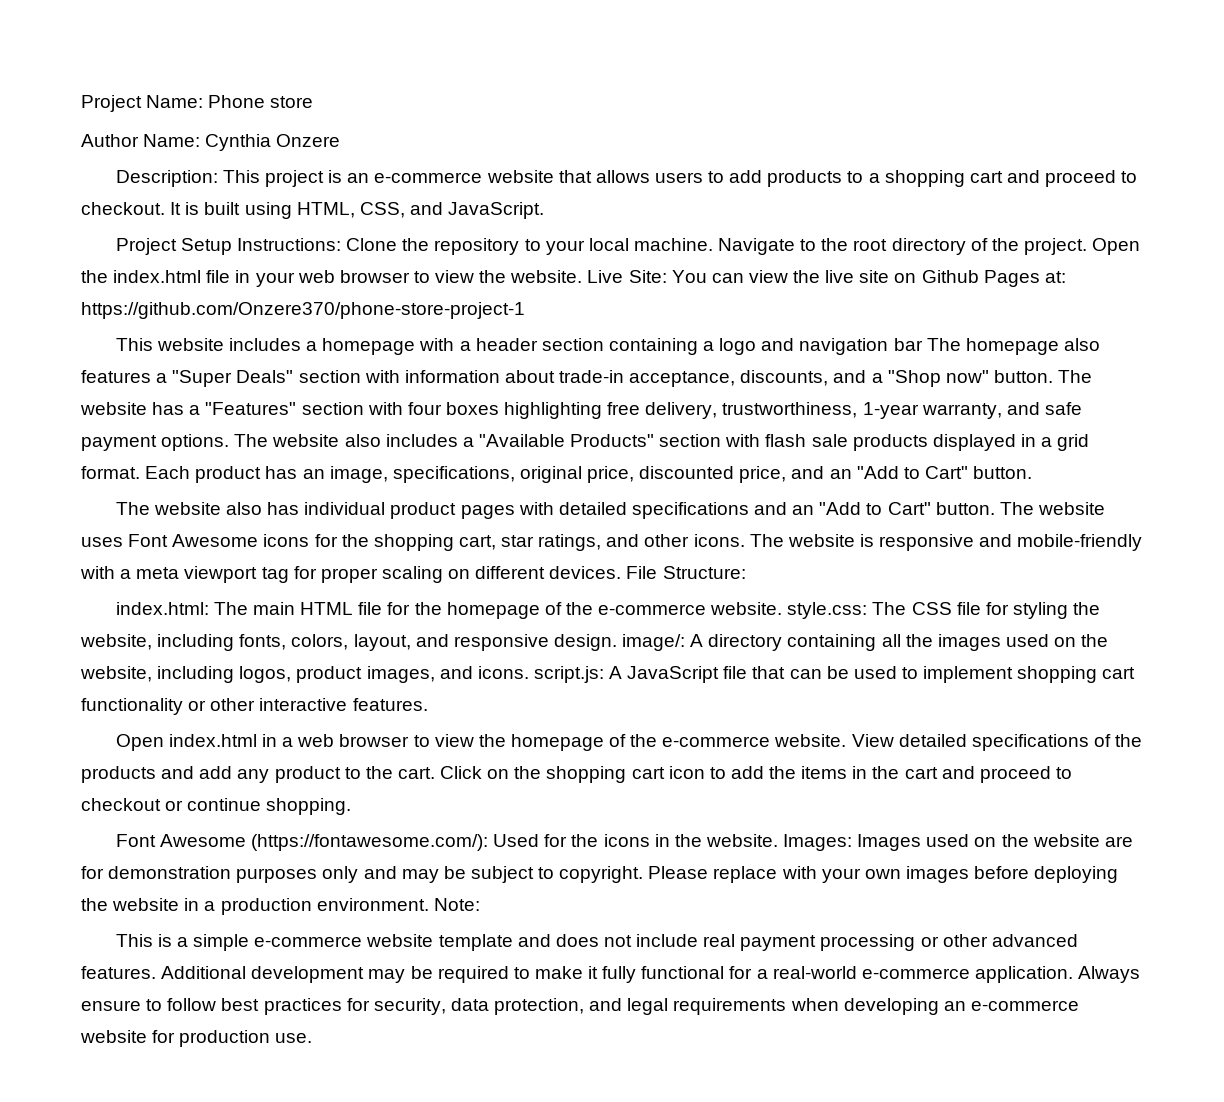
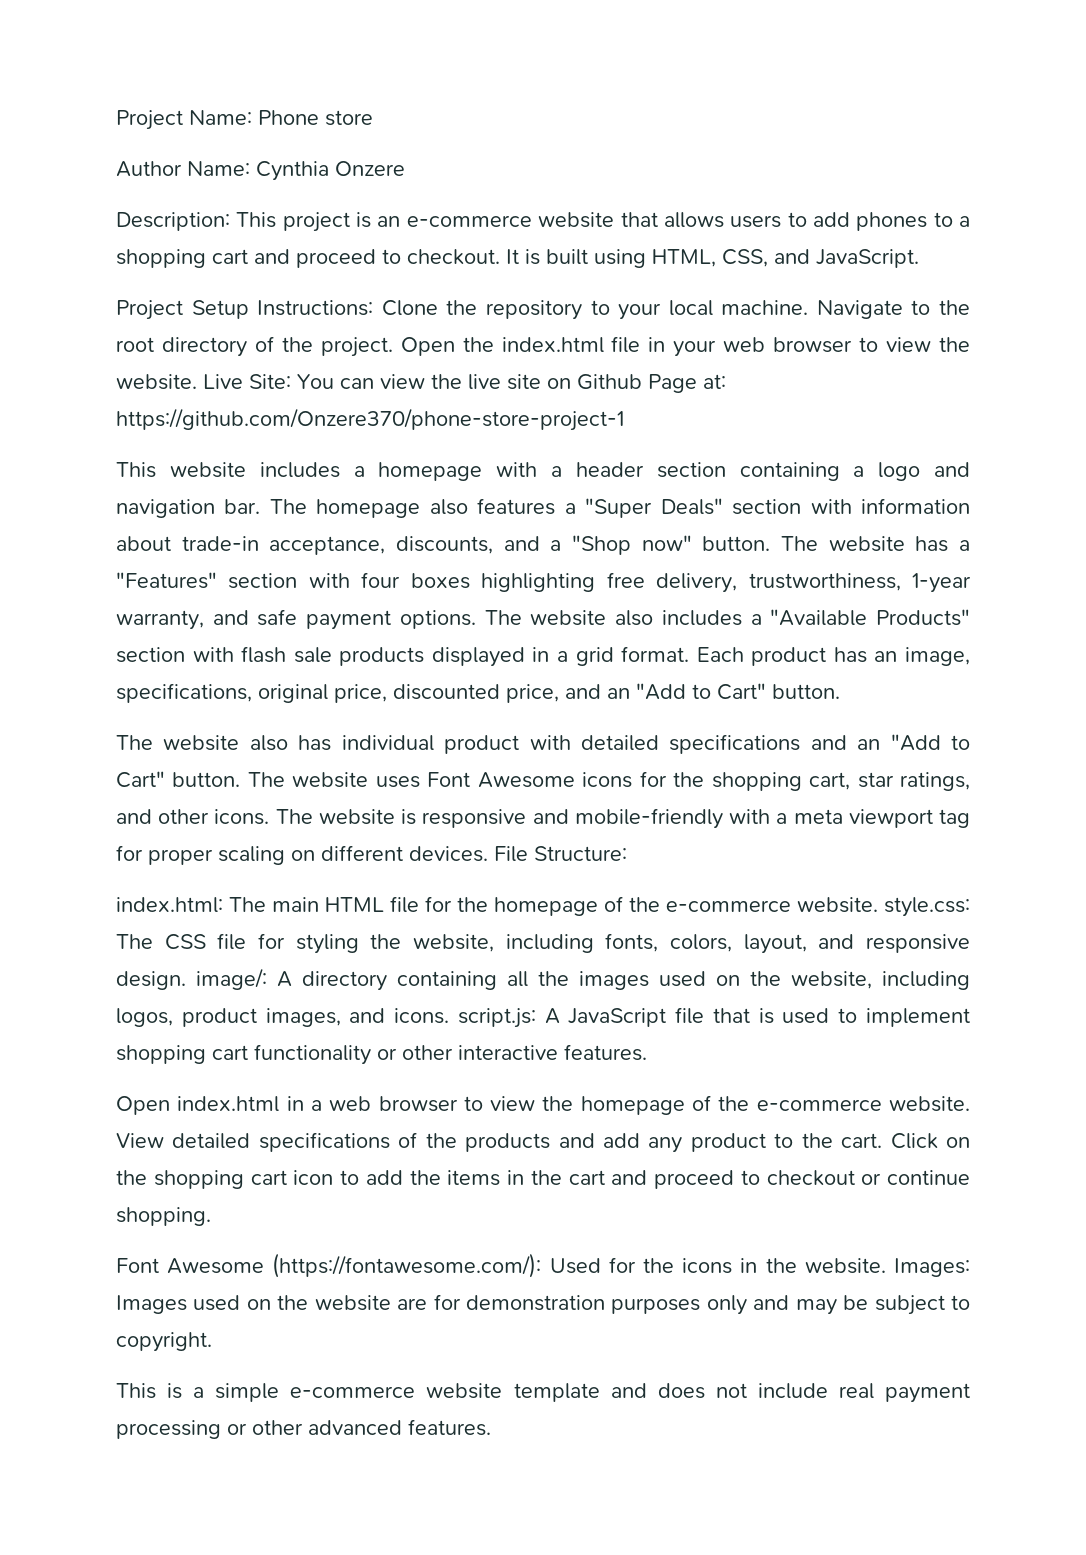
- Description: This project is an e-commerce website that allows users to add products to a shopping cart and proceed to checkout.
+ Description: This project is an e-commerce website that allows users to add phones to a shopping cart and proceed to checkout.
- Live Site: You can view the live site on Github Pages at: https://github.com/Onzere370/phone-store-project-1
+ Live Site: You can view the live site on Github Page at: https://github.com/Onzere370/phone-store-project-1
- This website includes a homepage with a header section containing a logo and navigation bar The homepage also features a "Super Deals" section with information about trade-in acceptance, discounts, and a "Shop now" button.
+ This website includes a homepage with a header section containing a logo and navigation bar. The homepage also features a "Super Deals" section with information about trade-in acceptance, discounts, and a "Shop now" button.
- The website also has individual product pages with detailed specifications and an "Add to Cart" button.
+ The website also has individual product with detailed specifications and an "Add to Cart" button.
- index.html: The main HTML file for the homepage of the e-commerce website. style.css: The CSS file for styling the website, including fonts, colors, layout, and responsive design. image/: A directory containing all the images used on the website, including logos, product images, and icons. script.js: A JavaScript file that can be used to implement shopping cart functionality or other interactive features.
+ index.html: The main HTML file for the homepage of the e-commerce website. style.css: The CSS file for styling the website, including fonts, colors, layout, and responsive design. image/: A directory containing all the images used on the website, including logos, product images, and icons. script.js: A JavaScript file that is used to implement shopping cart functionality or other interactive features.
- Please replace with your own images before deploying the website in a production environment. Note:
- Additional development may be required to make it fully functional for a real-world e-commerce application. Always ensure to follow best practices for security, data protection, and legal requirements when developing an e-commerce website for production use.

